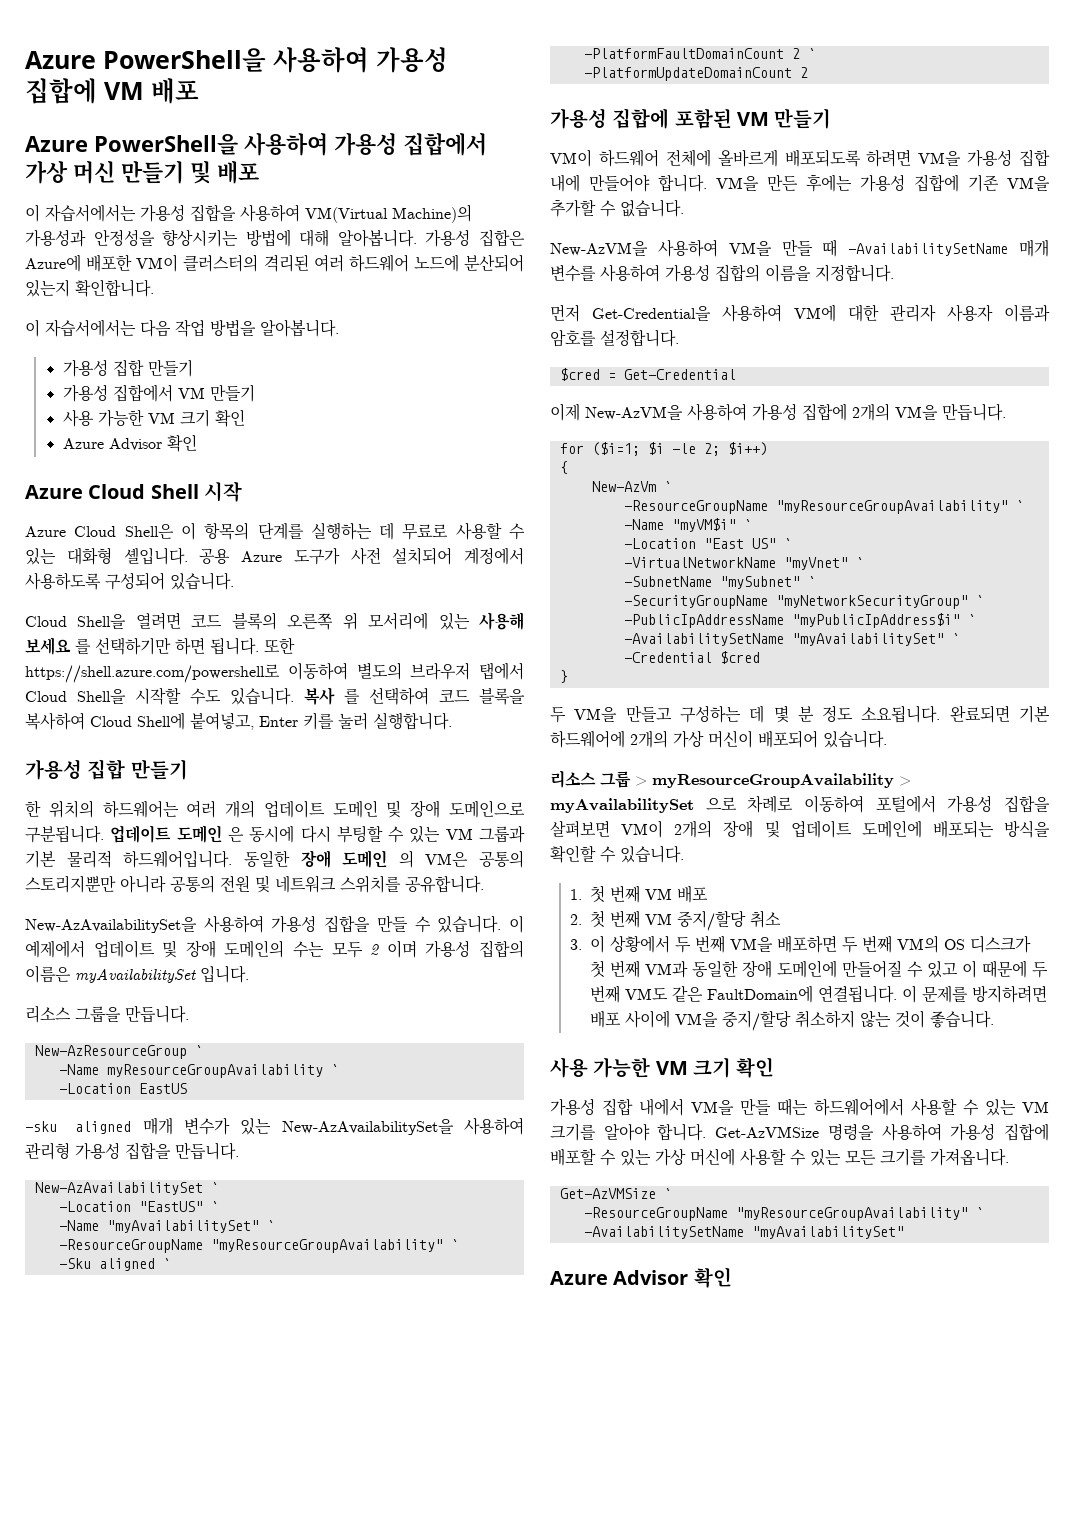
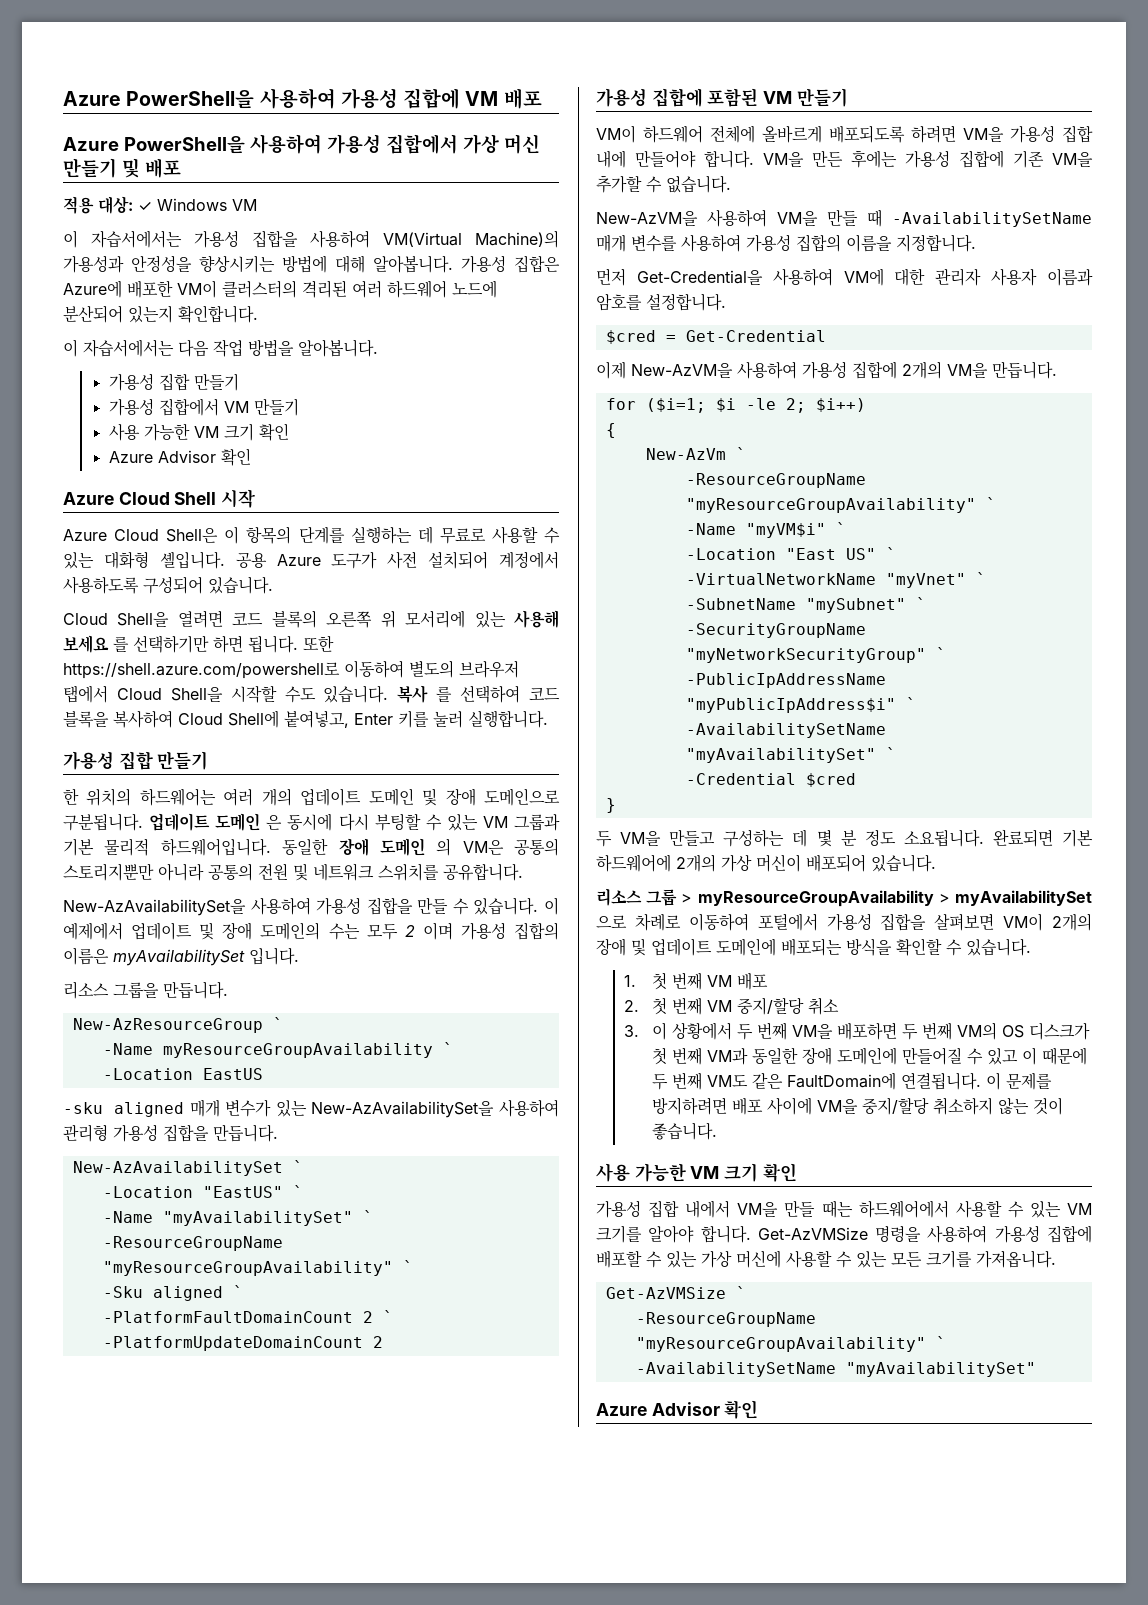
+ 적용 대상: ✓ Windows VM

